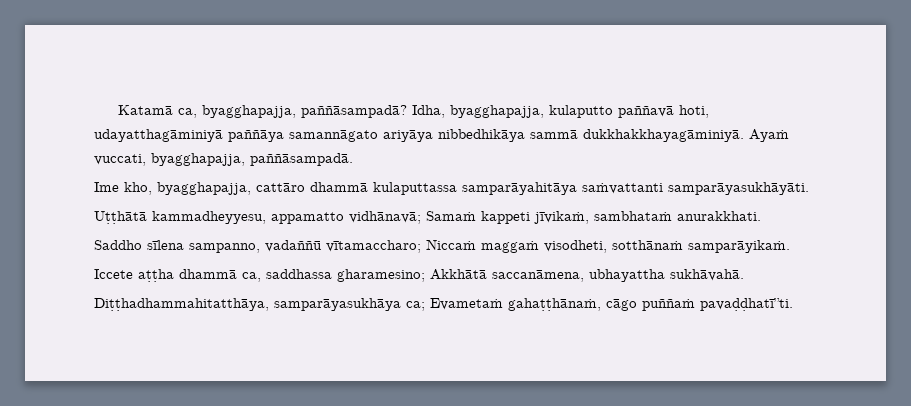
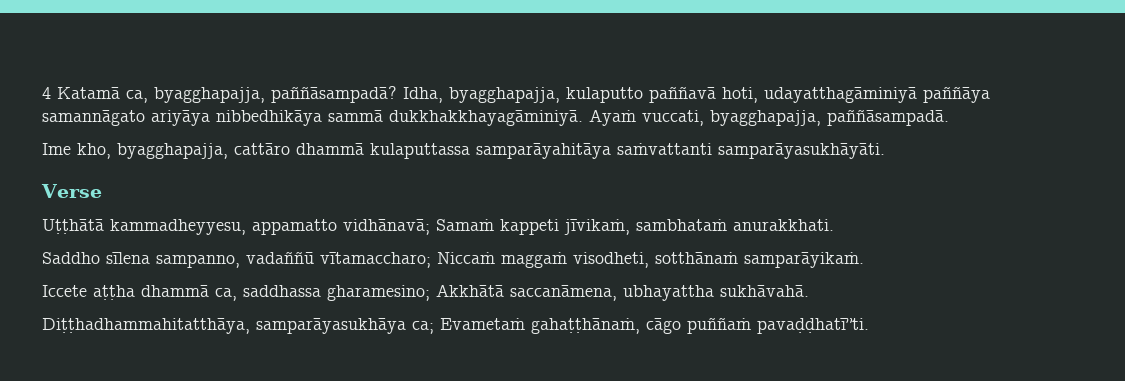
- Katamā ca, byagghapajja, paññāsampadā?
+ 4 Katamā ca, byagghapajja, paññāsampadā?
+ Verse

